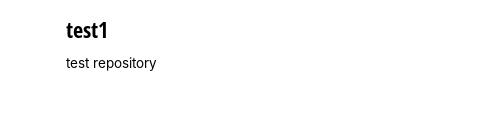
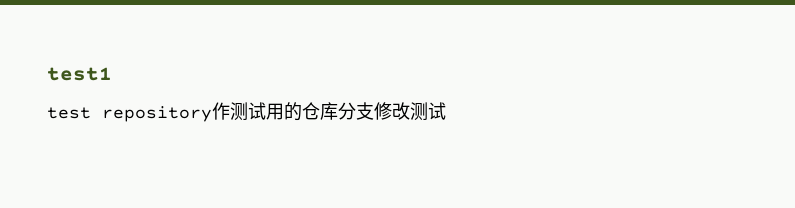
- test repository
+ test repository作测试用的仓库分支修改测试

